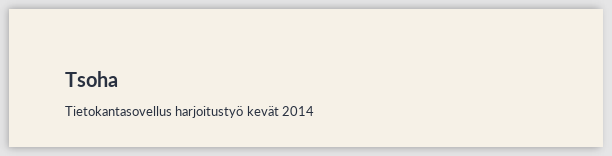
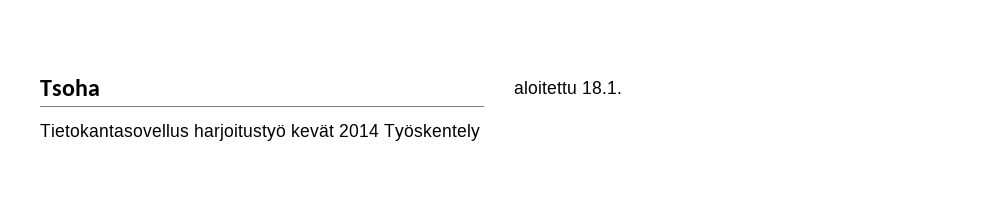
- Tietokantasovellus harjoitustyö kevät 2014
+ Tietokantasovellus harjoitustyö kevät 2014 Työskentely aloitettu 18.1.

